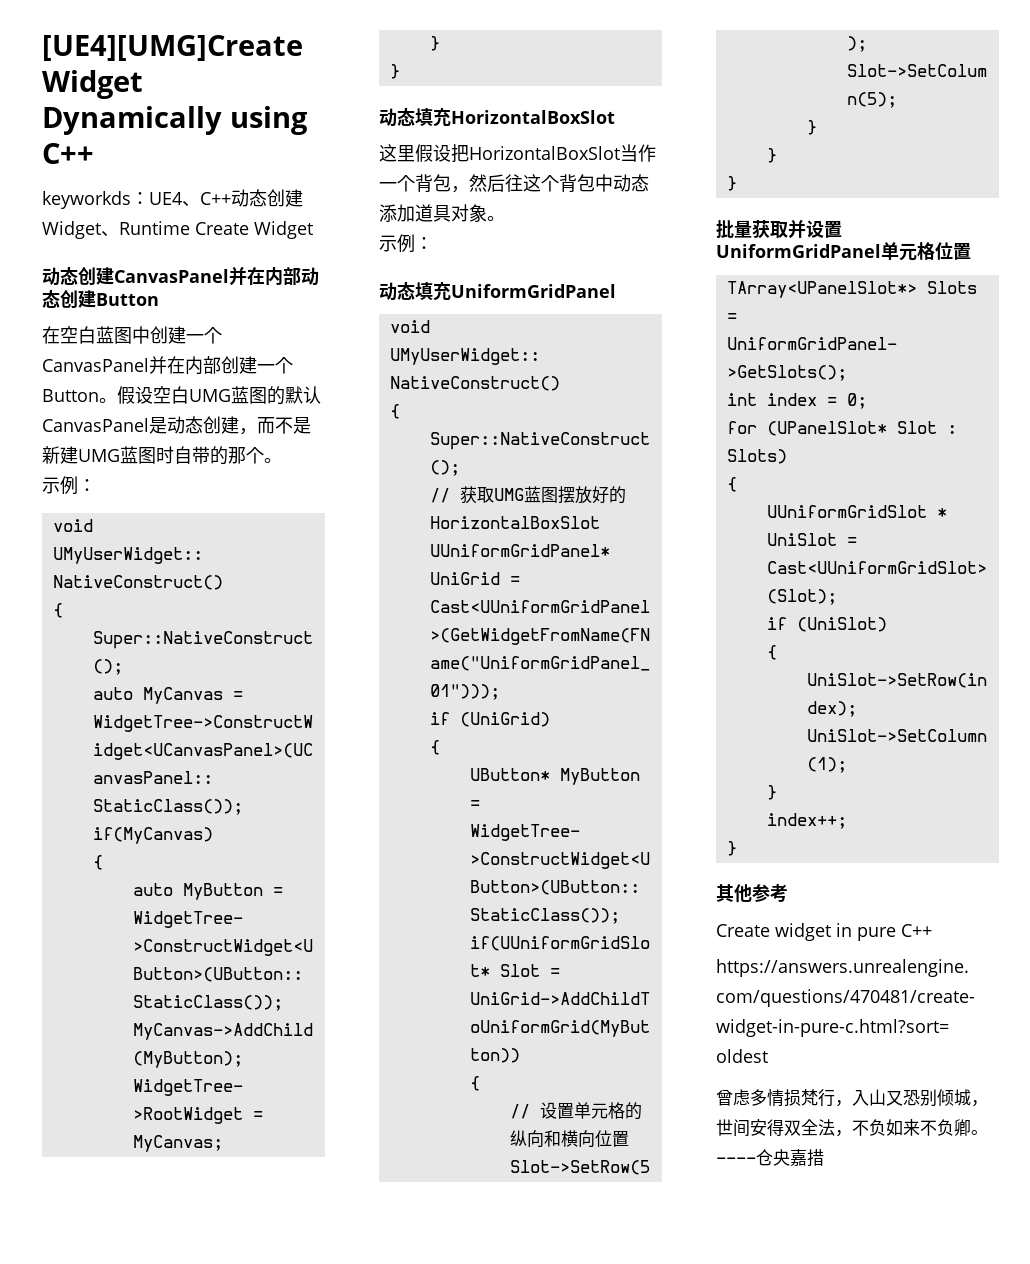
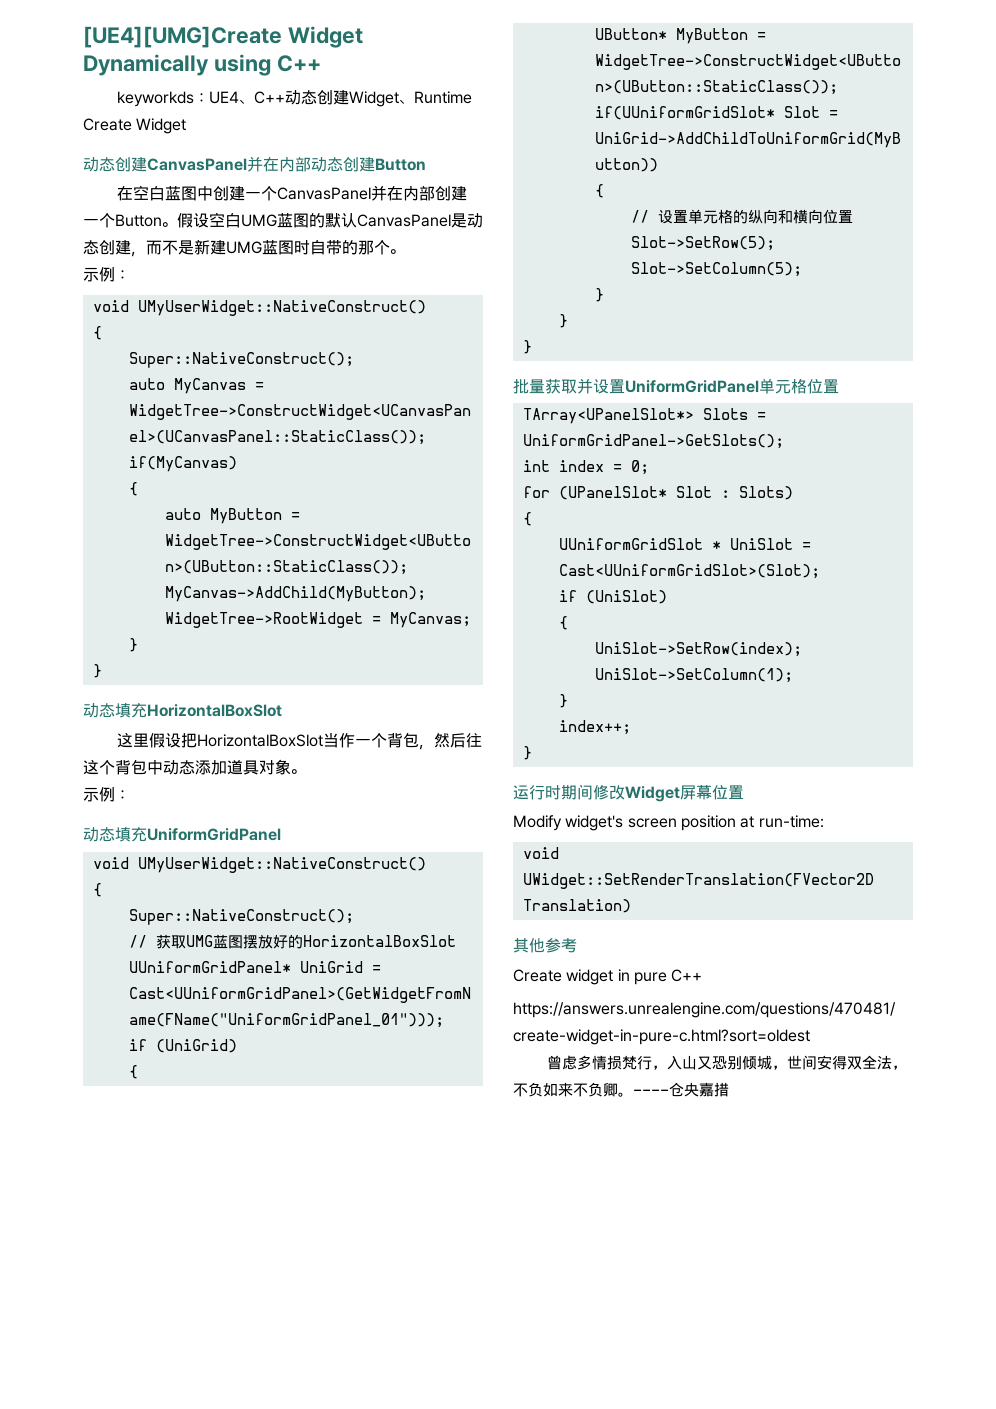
+ 运行时期间修改Widget屏幕位置
+ Modify widget's screen position at run-time:
+ void UWidget::SetRenderTranslation(FVector2D Translation)

